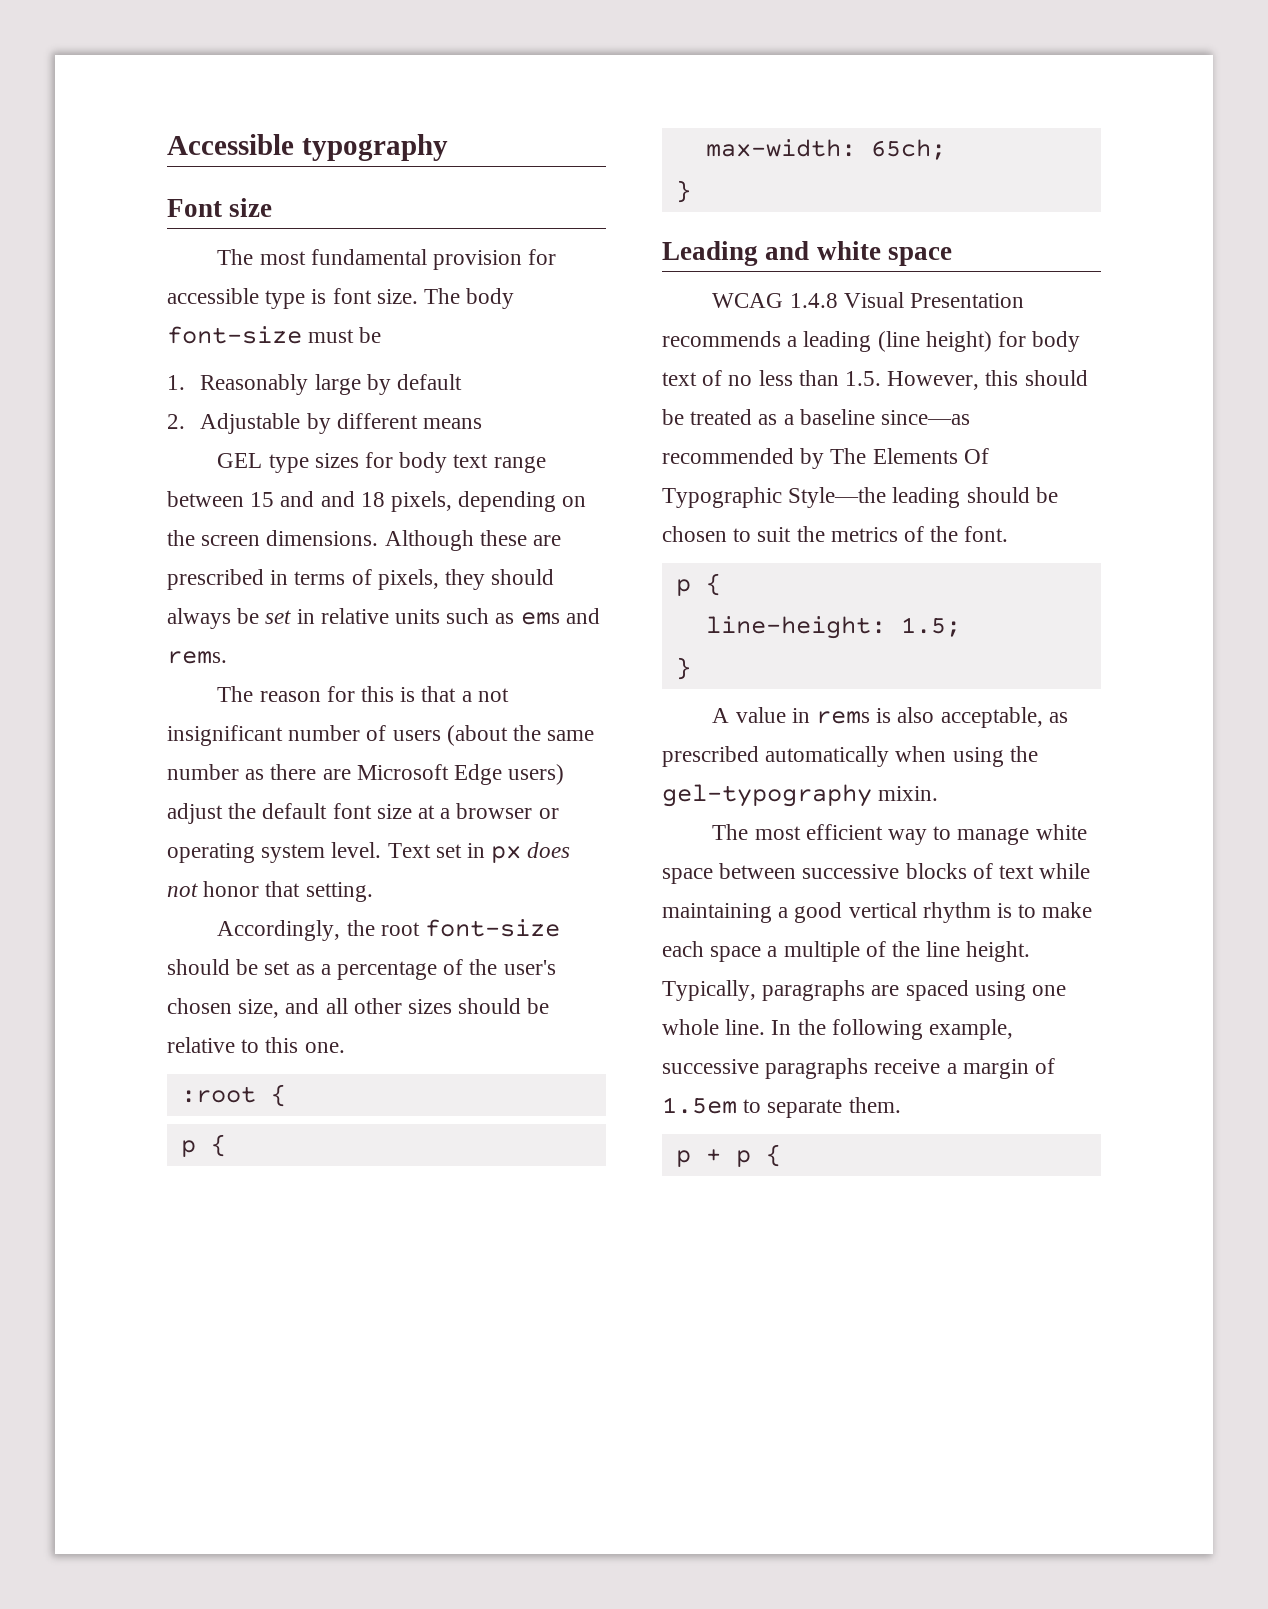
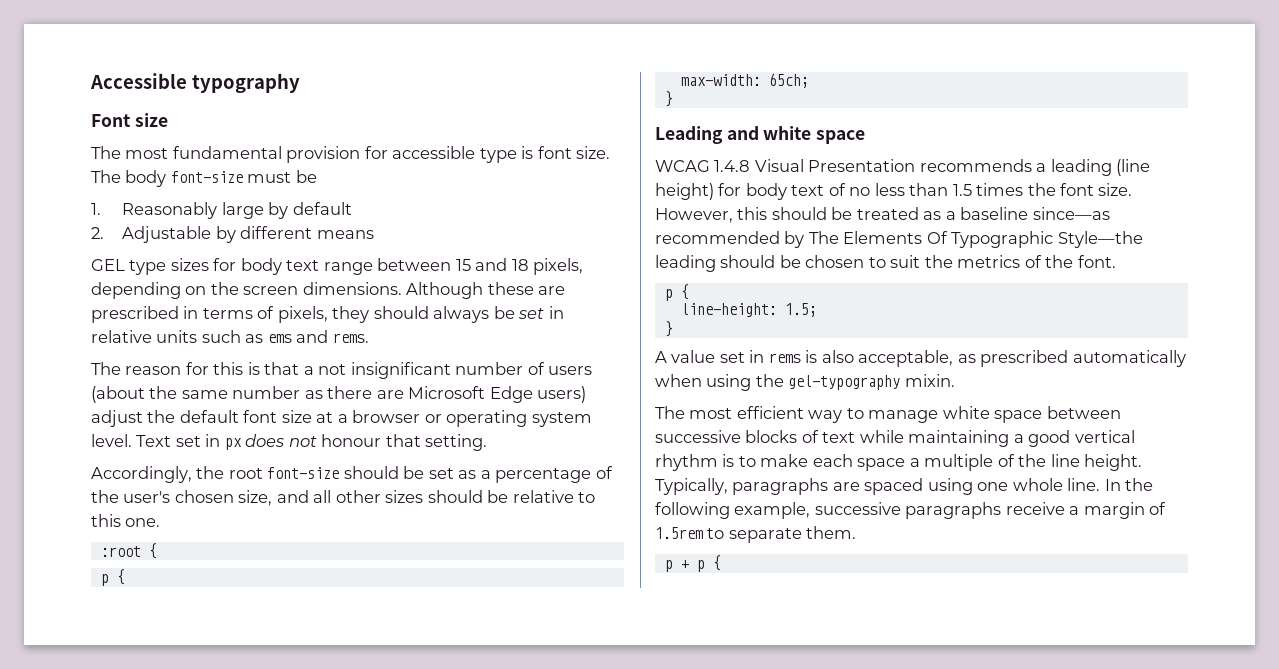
- GEL type sizes for body text range between 15 and and 18 pixels, depending on the screen dimensions.
+ GEL type sizes for body text range between 15 and 18 pixels, depending on the screen dimensions.
- Text set in px does not honor that setting.
+ Text set in px does not honour that setting.
- WCAG 1.4.8 Visual Presentation recommends a leading (line height) for body text of no less than 1.5. However, this should be treated as a baseline since—as recommended by The Elements Of Typographic Style—the leading should be chosen to suit the metrics of the font.
+ WCAG 1.4.8 Visual Presentation recommends a leading (line height) for body text of no less than 1.5 times the font size. However, this should be treated as a baseline since—as recommended by The Elements Of Typographic Style—the leading should be chosen to suit the metrics of the font.
- A value in rems is also acceptable, as prescribed automatically when using the gel-typography mixin.
+ A value set in rems is also acceptable, as prescribed automatically when using the gel-typography mixin.
- In the following example, successive paragraphs receive a margin of 1.5em to separate them.
+ In the following example, successive paragraphs receive a margin of 1.5rem to separate them.

